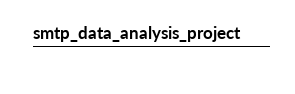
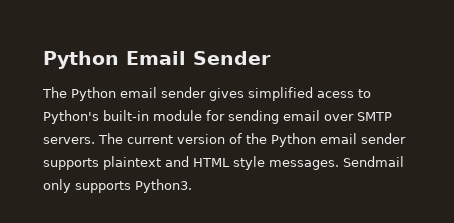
- smtp_data_analysis_project
+ Python Email Sender
+ The Python email sender gives simplified acess to Python's built-in module for sending email over SMTP servers. The current version of the Python email sender supports plaintext and HTML style messages. Sendmail only supports Python3.

